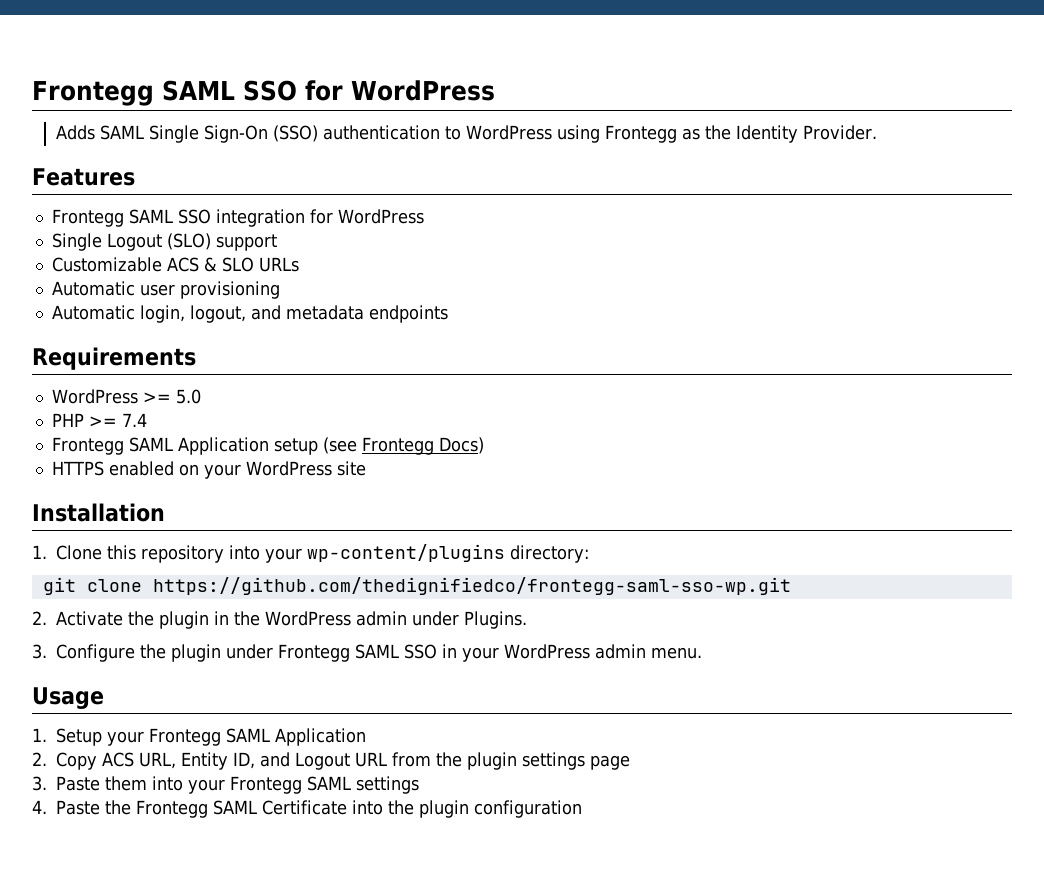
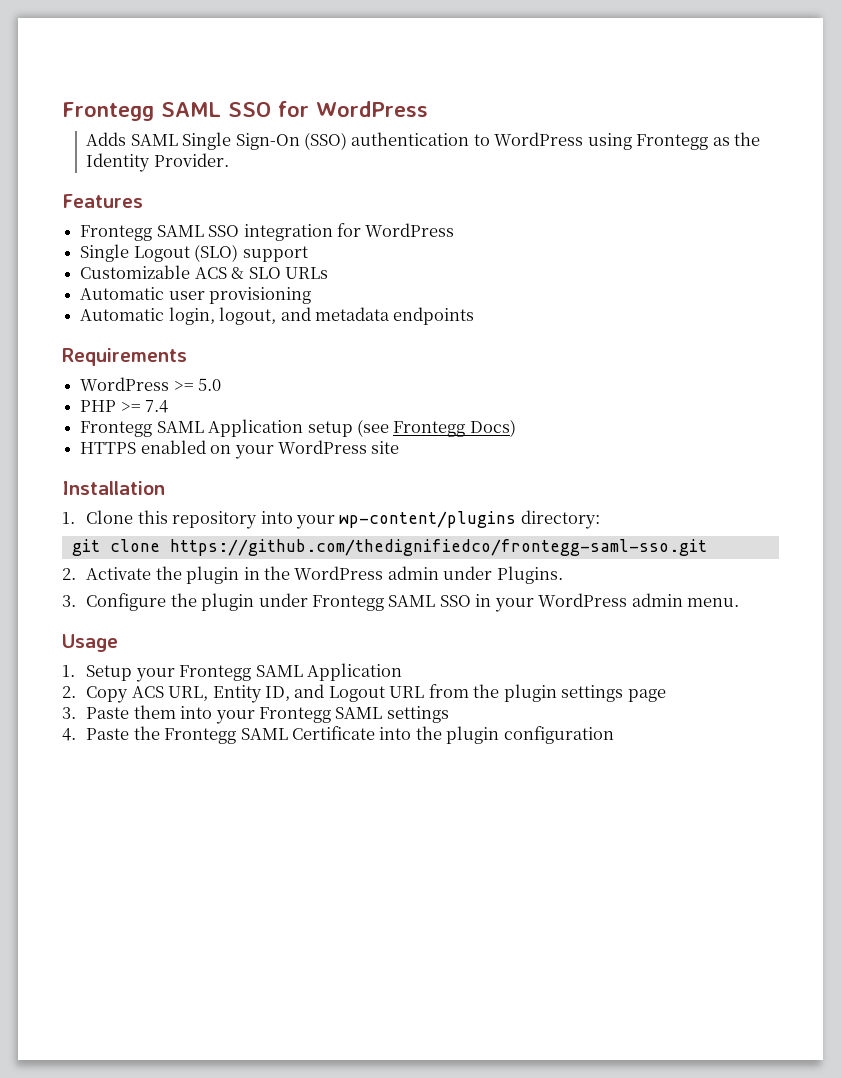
- git clone https://github.com/thedignifiedco/frontegg-saml-sso-wp.git
+ git clone https://github.com/thedignifiedco/frontegg-saml-sso.git

